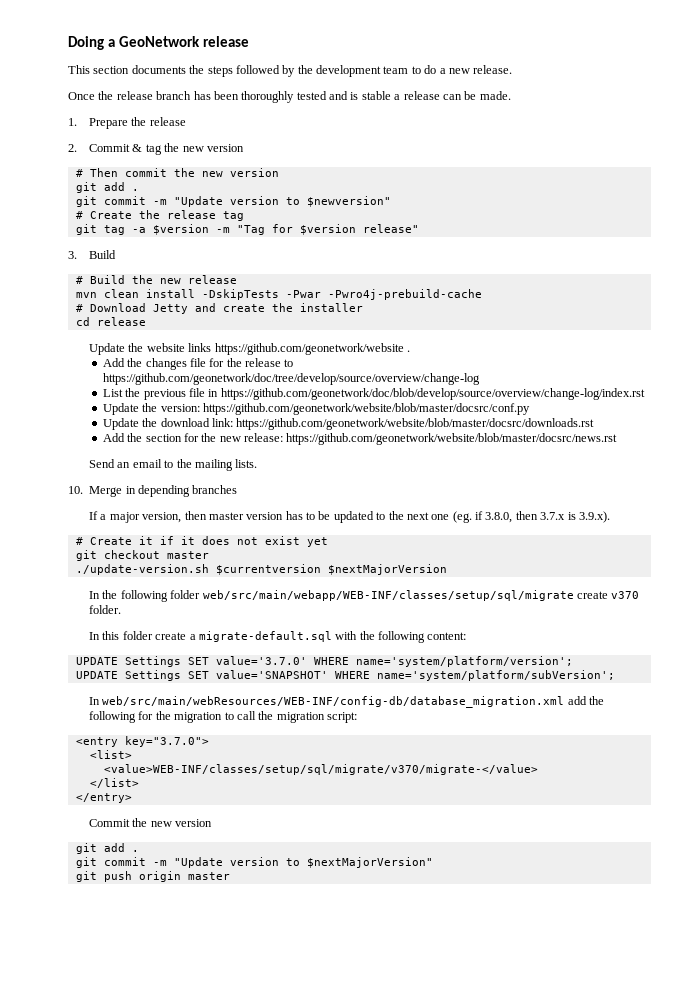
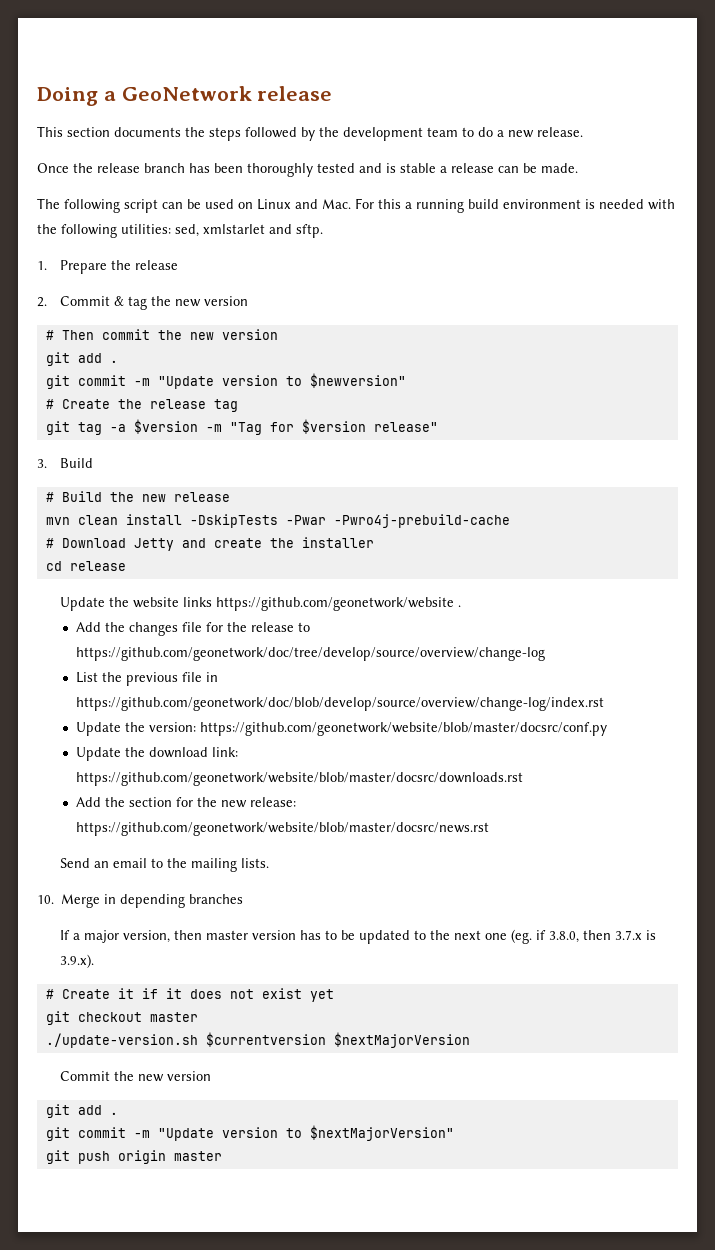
+ The following script can be used on Linux and Mac. For this a running build environment is needed with the following utilities: sed, xmlstarlet and sftp.
- In the following folder web/src/main/webapp/WEB-INF/classes/setup/sql/migrate create v370 folder.
- In this folder create a migrate-default.sql with the following content:
- UPDATE Settings SET value='3.7.0' WHERE name='system/platform/version';
- UPDATE Settings SET value='SNAPSHOT' WHERE name='system/platform/subVersion';
- In web/src/main/webResources/WEB-INF/config-db/database_migration.xml add the following for the migration to call the migration script:
- <entry key="3.7.0">
- <list>
- <value>WEB-INF/classes/setup/sql/migrate/v370/migrate-</value>
- </list>
- </entry>

